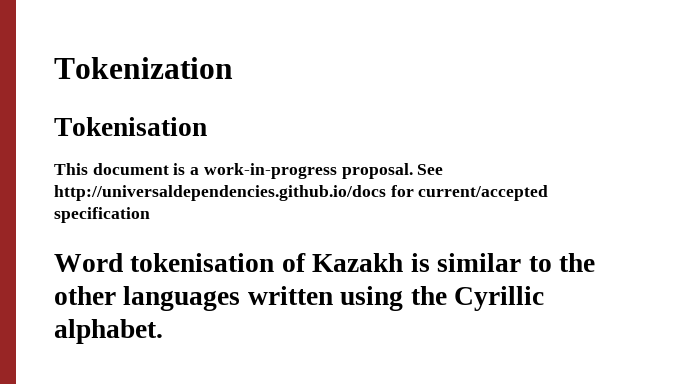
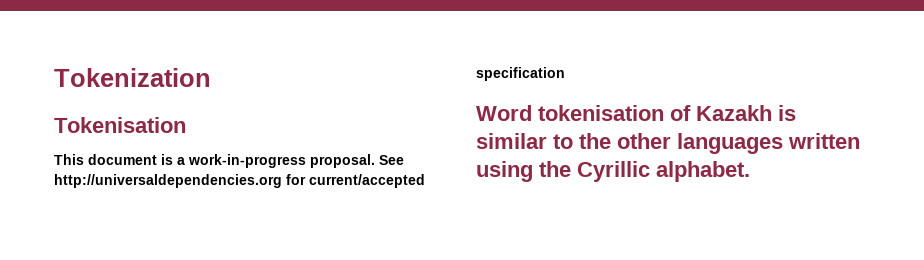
- See http://universaldependencies.github.io/docs for current/accepted specification
+ See http://universaldependencies.org for current/accepted specification

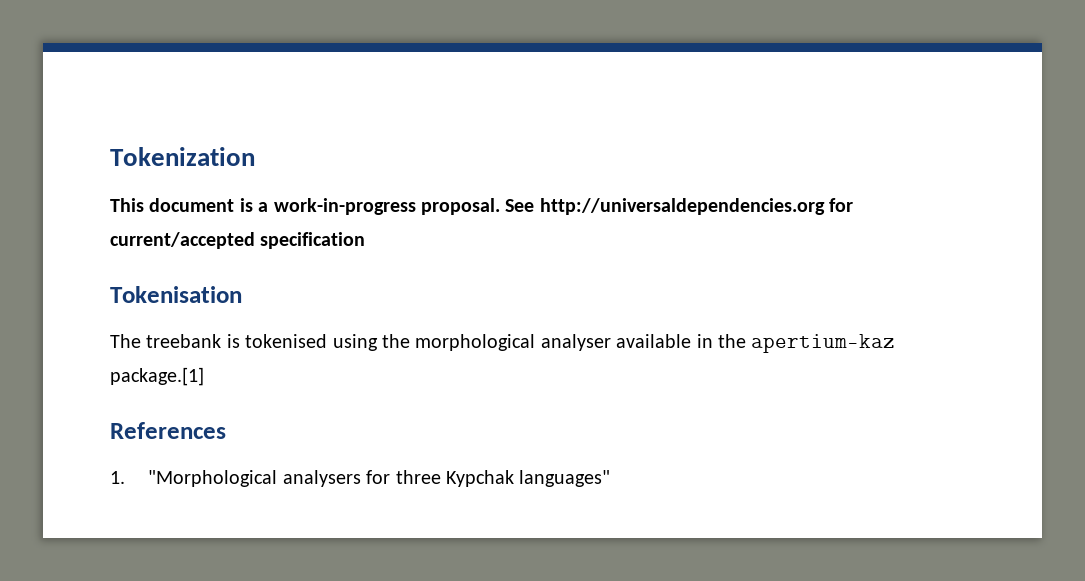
- Tokenisation
- Word tokenisation of Kazakh is similar to the other languages written using the Cyrillic alphabet.
+ Tokenisation
+ The treebank is tokenised using the morphological analyser available in the apertium-kaz package.[1]
+ References
+ 1. "Morphological analysers for three Kypchak languages"

